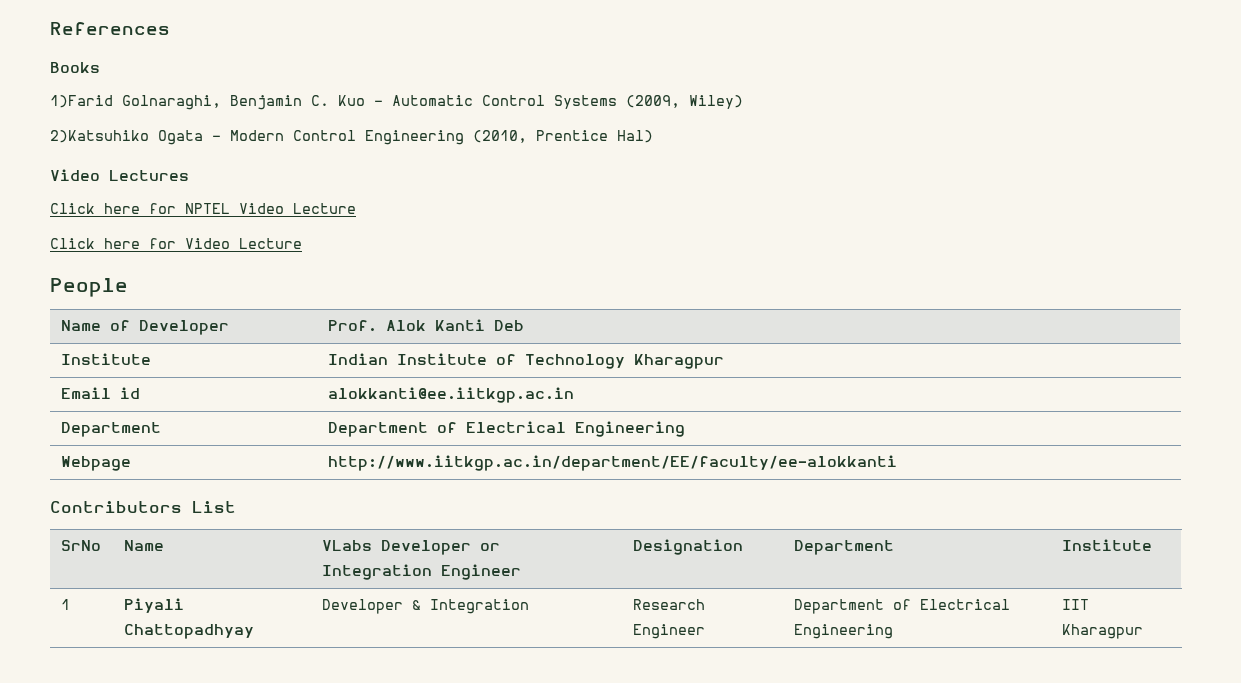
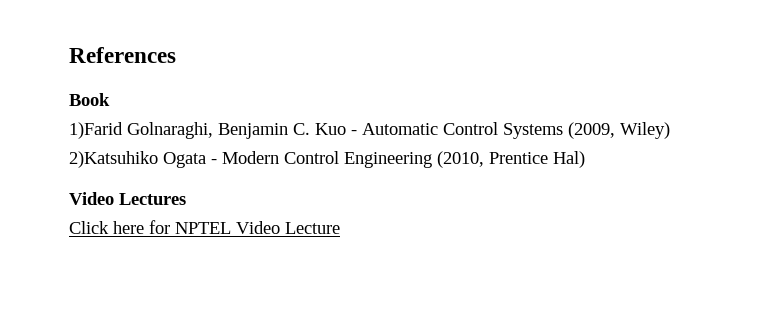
- Books
+ Book
- Click here for Video Lecture
- People
- Name of Developer | Prof. Alok Kanti Deb
- Institute | Indian Institute of Technology Kharagpur
- Email id | alokkanti@ee.iitkgp.ac.in
- Department | Department of Electrical Engineering
- Webpage | http://www.iitkgp.ac.in/department/EE/faculty/ee-alokkanti
- Contributors List
- SrNo | Name | VLabs Developer or Integration Engineer | Designation | Department | Institute
- 1 | Piyali Chattopadhyay | Developer & Integration | Research Engineer | Department of Electrical Engineering | IIT Kharagpur

